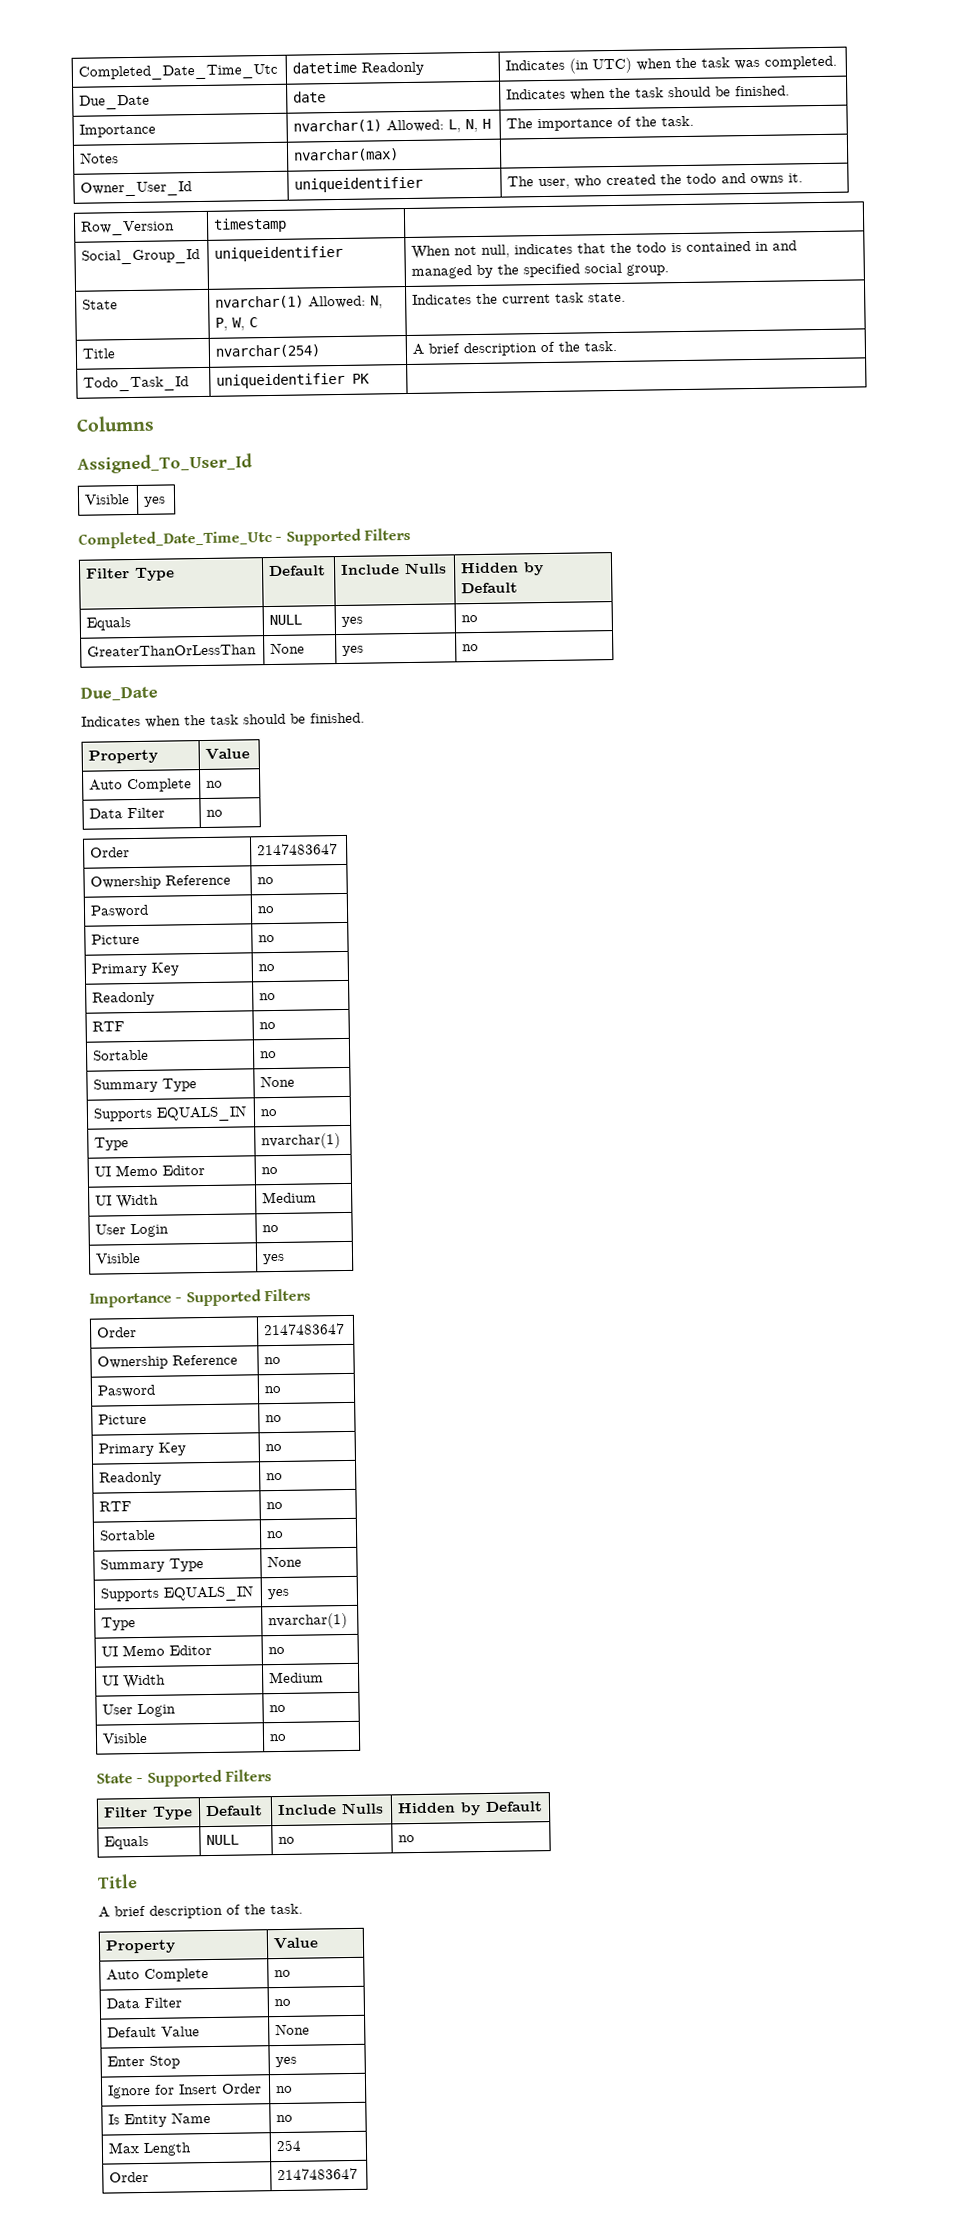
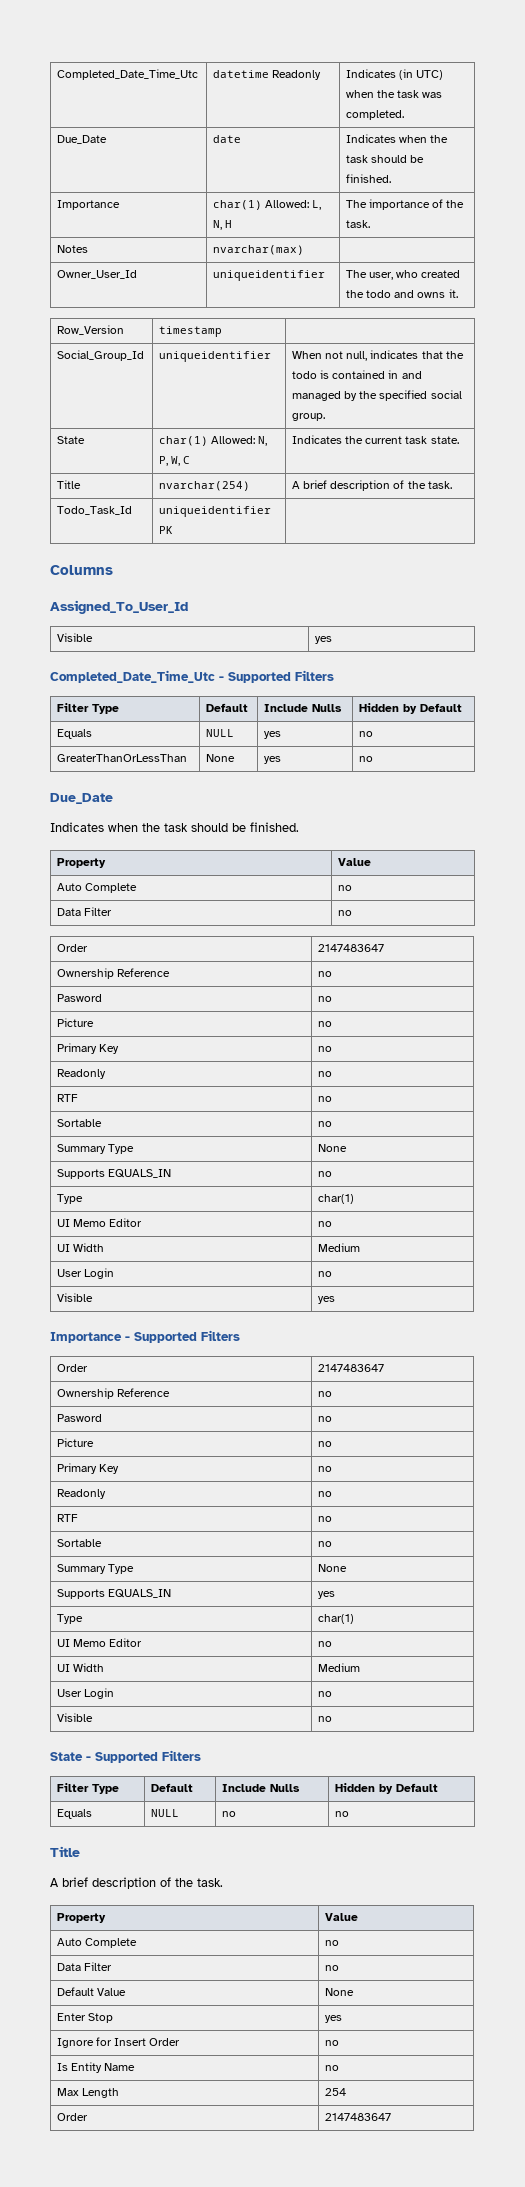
- Importance | nvarchar(1) Allowed: L, N, H | The importance of the task.
+ Importance | char(1) Allowed: L, N, H | The importance of the task.
- State | nvarchar(1) Allowed: N, P, W, C | Indicates the current task state.
+ State | char(1) Allowed: N, P, W, C | Indicates the current task state.
  Supports EQUALS_IN | no
- Type | nvarchar(1)
+ Type | char(1)
  Supports EQUALS_IN | yes
- Type | nvarchar(1)
+ Type | char(1)

